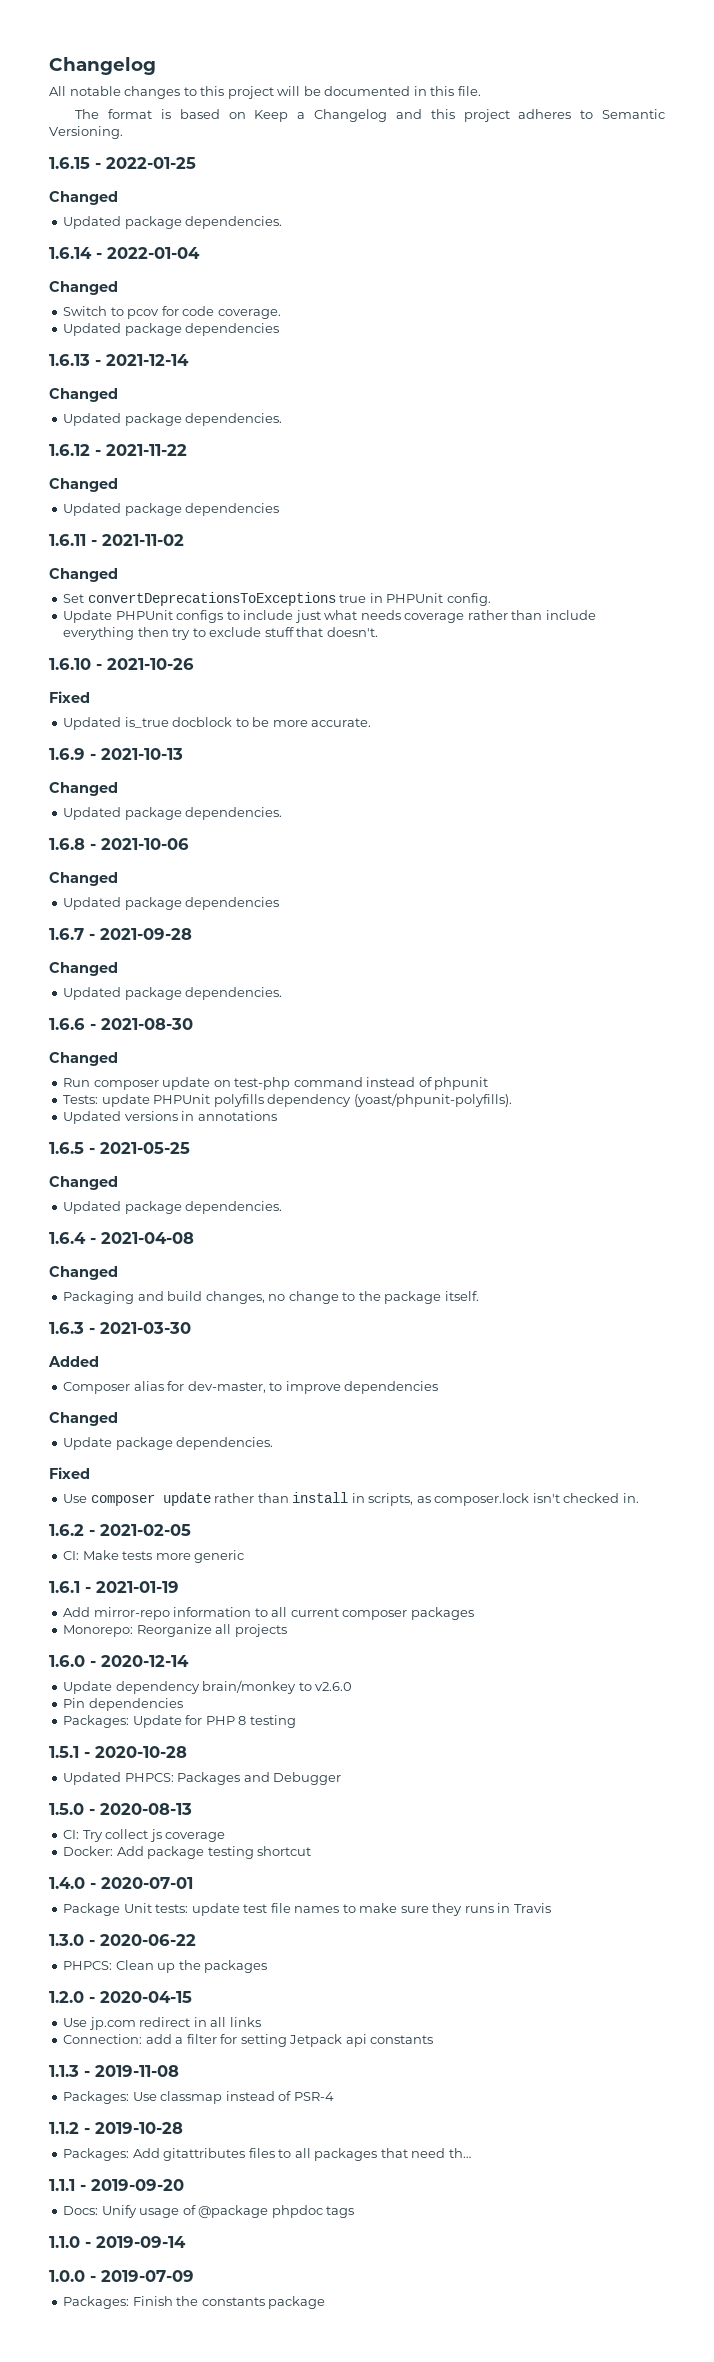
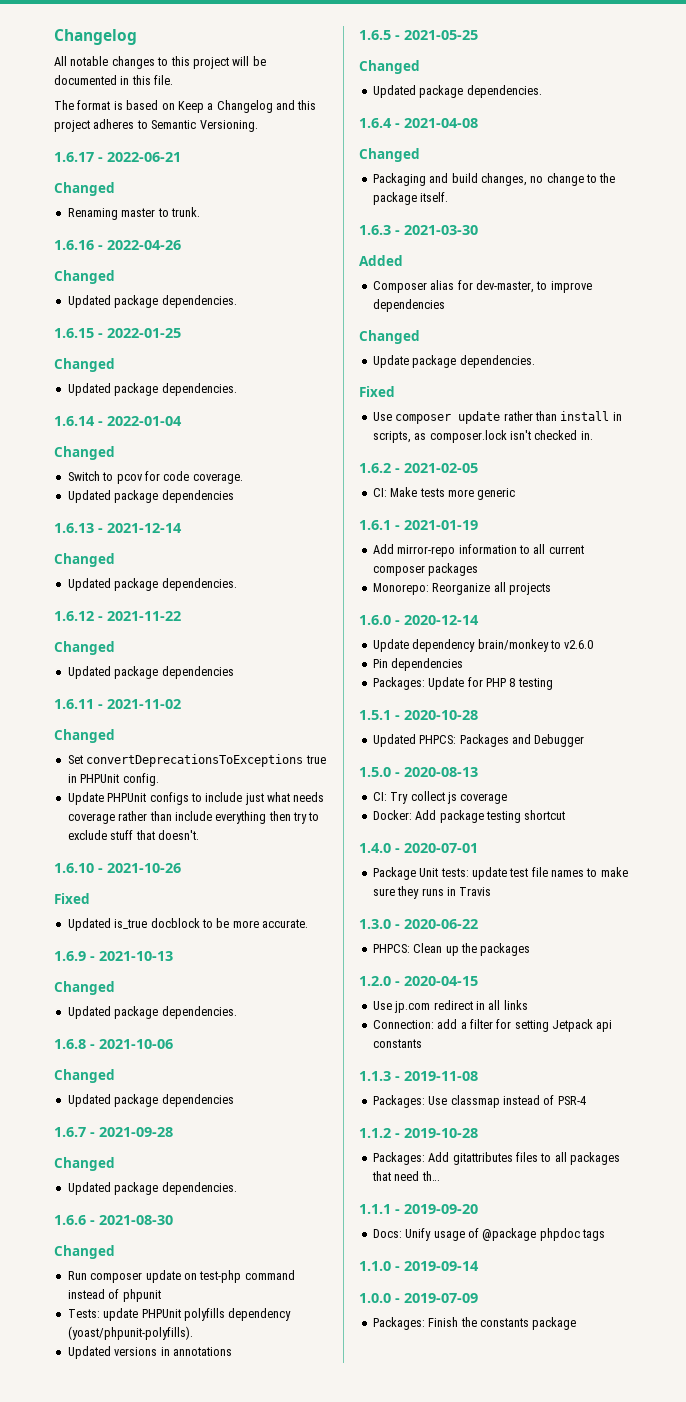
+ 1.6.17 - 2022-06-21
+ Changed
+ Renaming master to trunk.
+ 1.6.16 - 2022-04-26
+ Changed
+ Updated package dependencies.

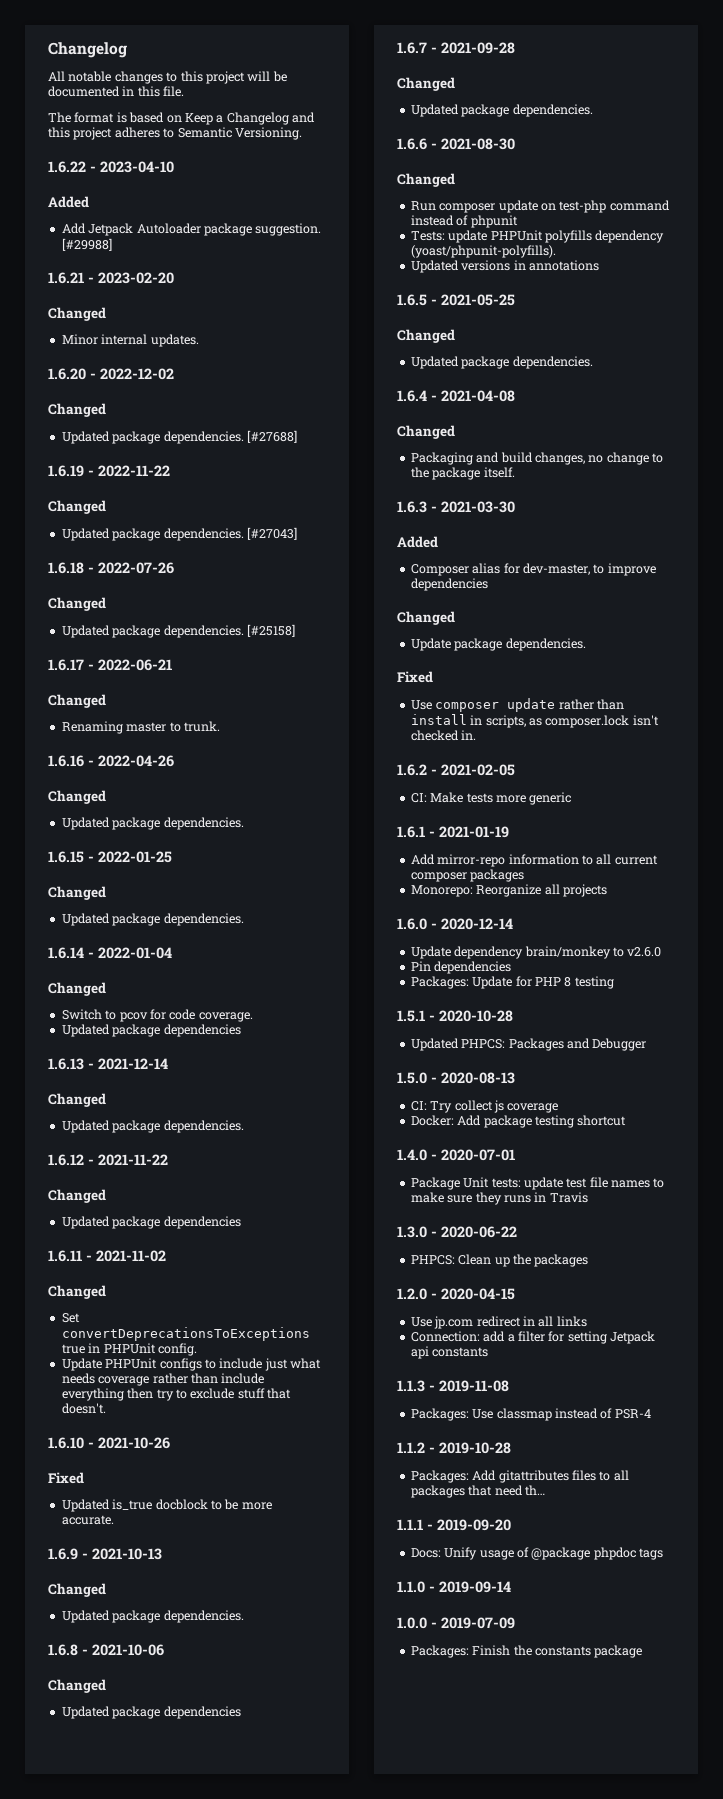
+ 1.6.22 - 2023-04-10
+ Added
+ Add Jetpack Autoloader package suggestion. [#29988]
+ 1.6.21 - 2023-02-20
+ Changed
+ Minor internal updates.
+ 1.6.20 - 2022-12-02
+ Changed
+ Updated package dependencies. [#27688]
+ 1.6.19 - 2022-11-22
+ Changed
+ Updated package dependencies. [#27043]
+ 1.6.18 - 2022-07-26
+ Changed
+ Updated package dependencies. [#25158]

